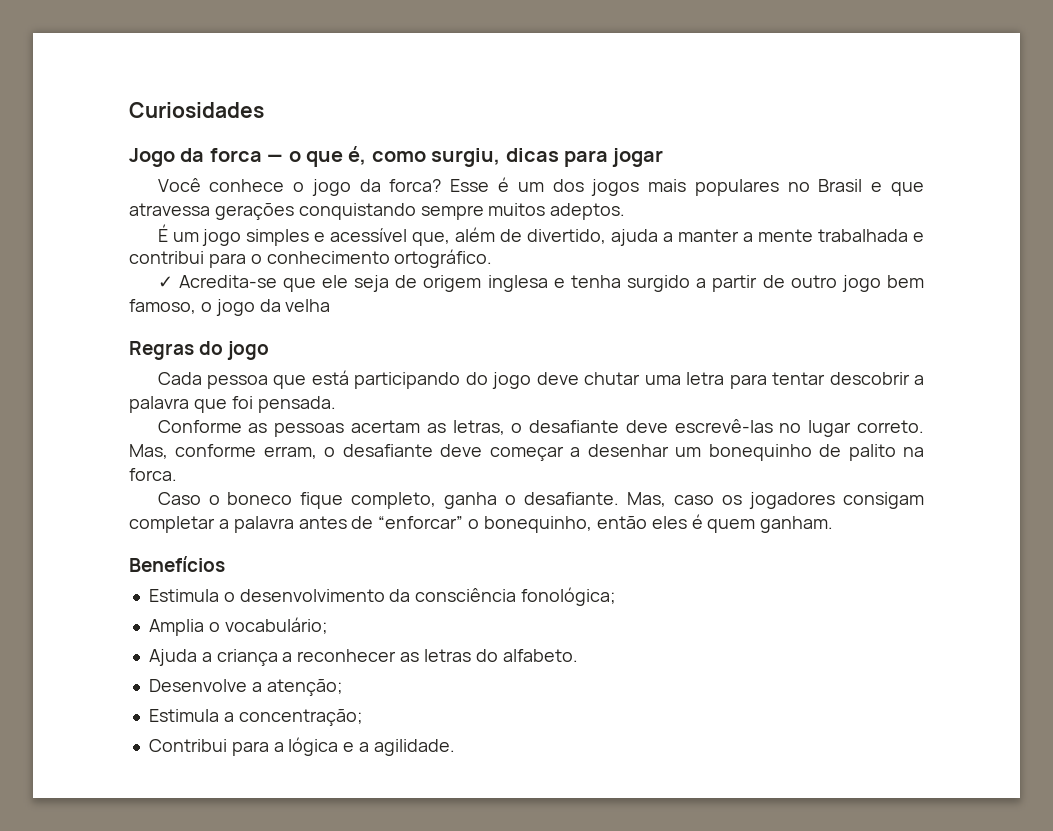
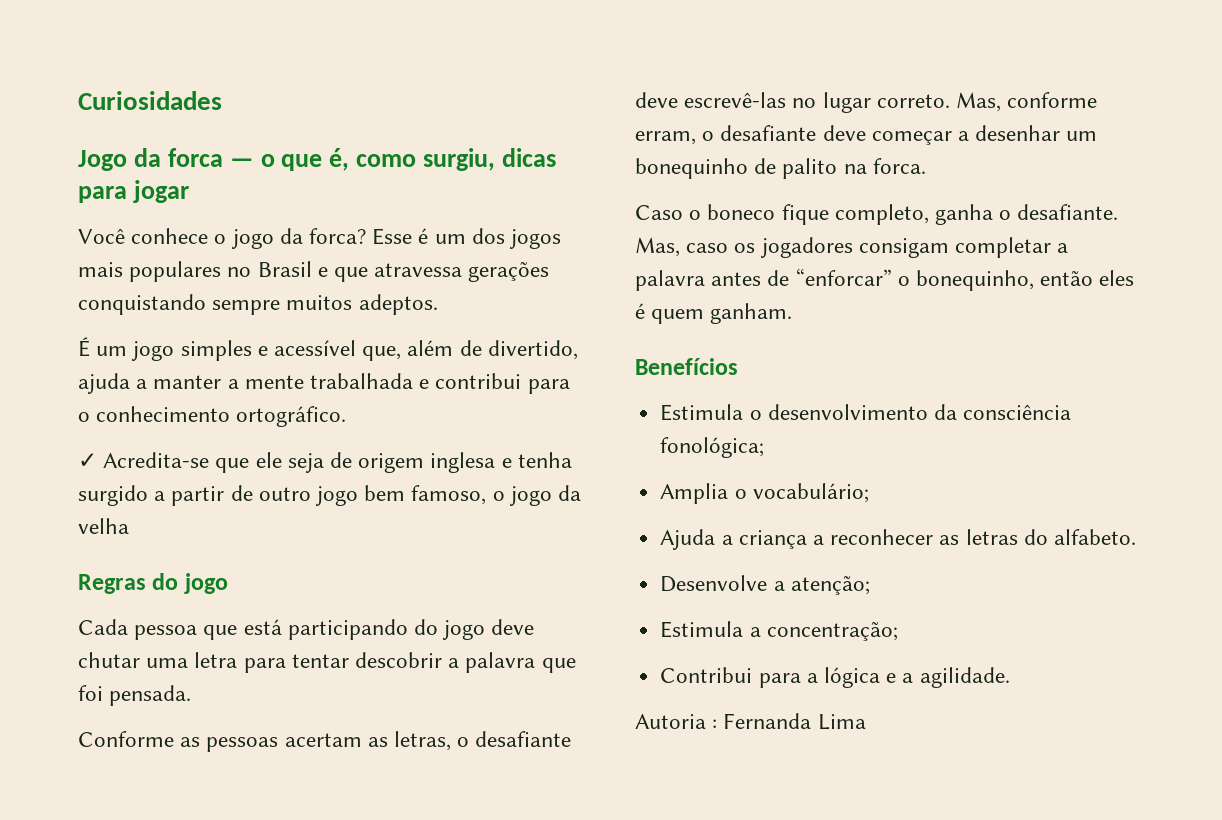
+ Autoria : Fernanda Lima

